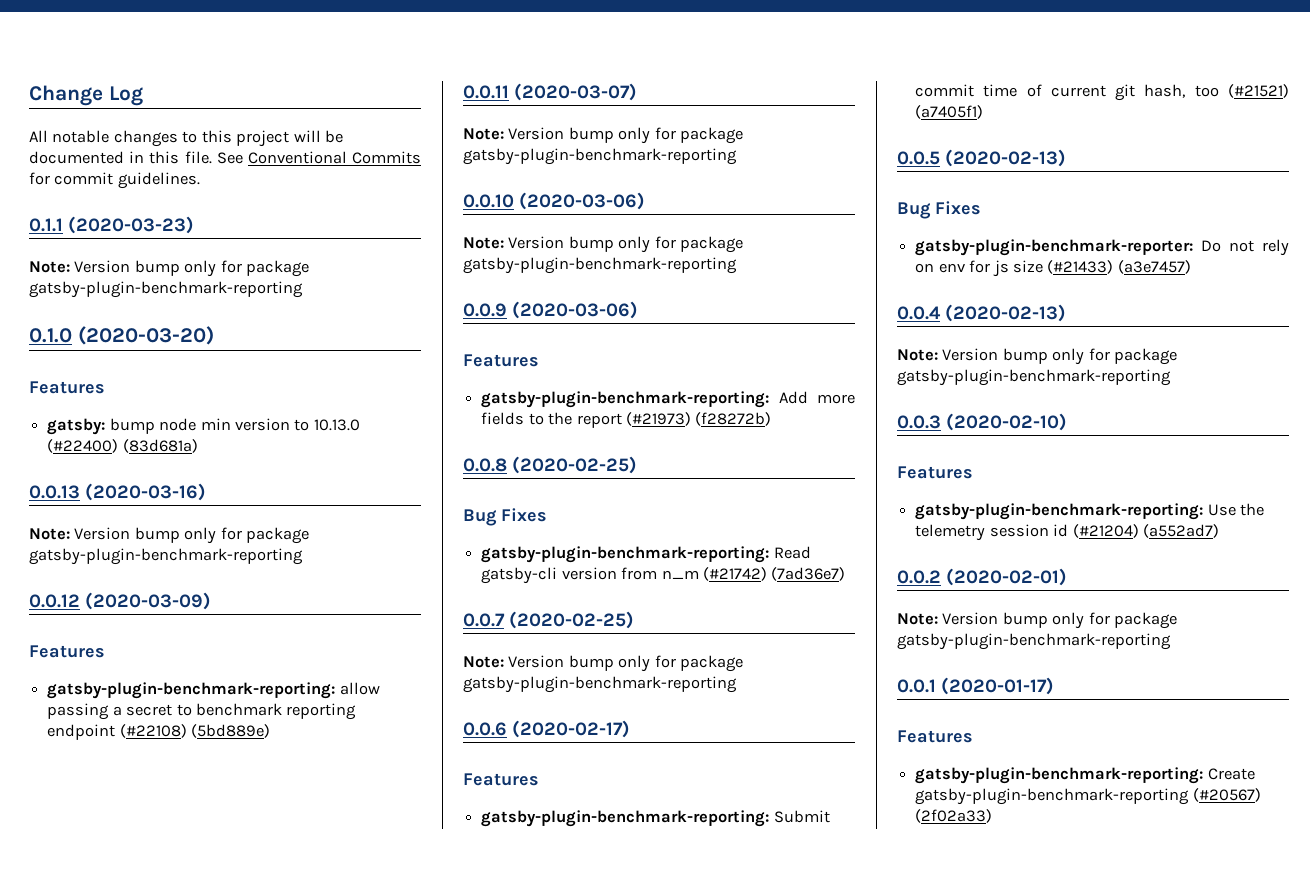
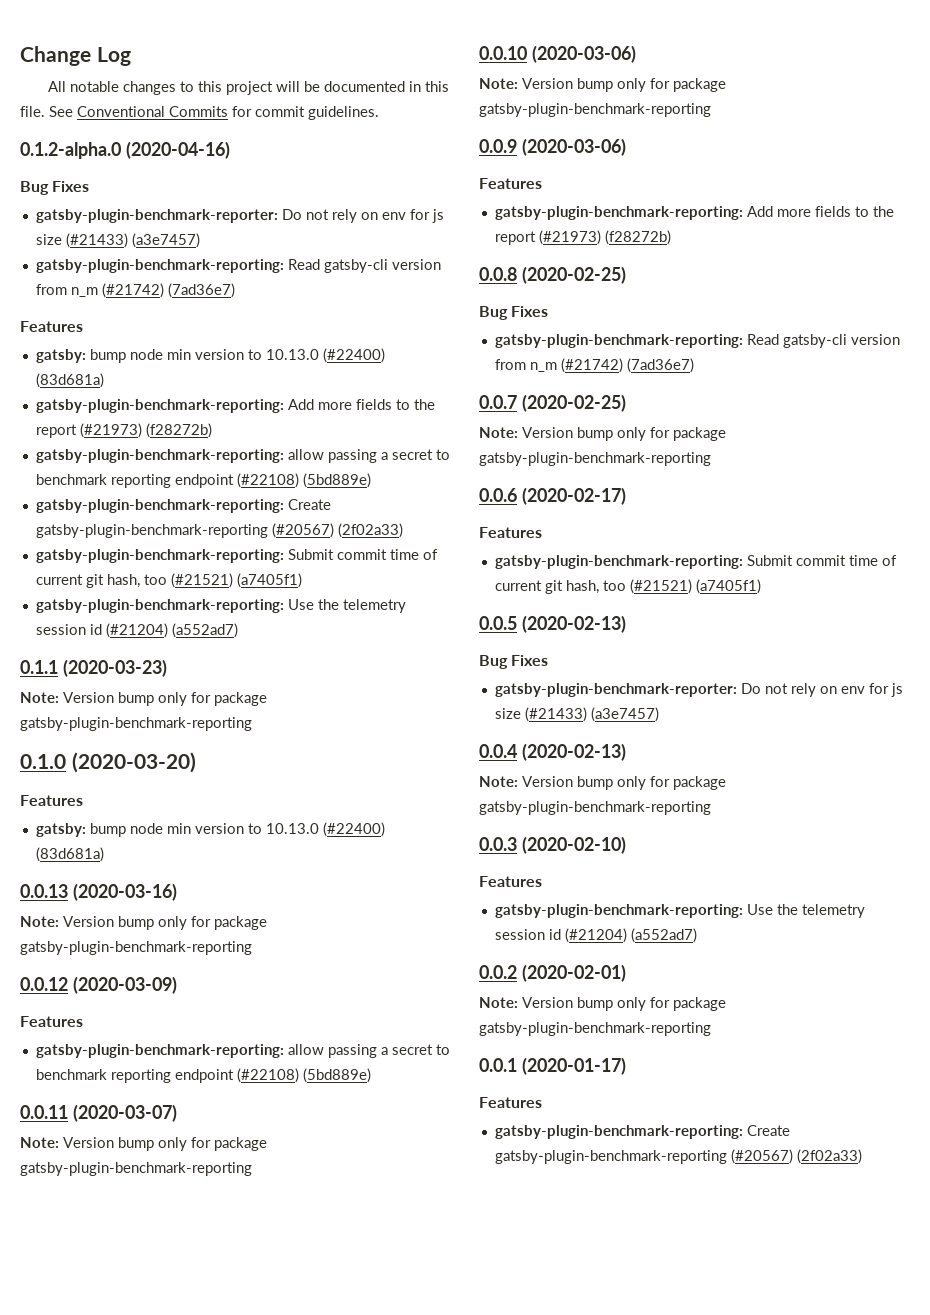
+ 0.1.2-alpha.0 (2020-04-16)
+ Bug Fixes
+ gatsby-plugin-benchmark-reporter: Do not rely on env for js size (#21433) (a3e7457)
+ gatsby-plugin-benchmark-reporting: Read gatsby-cli version from n_m (#21742) (7ad36e7)
+ Features
+ gatsby: bump node min version to 10.13.0 (#22400) (83d681a)
+ gatsby-plugin-benchmark-reporting: Add more fields to the report (#21973) (f28272b)
+ gatsby-plugin-benchmark-reporting: allow passing a secret to benchmark reporting endpoint (#22108) (5bd889e)
+ gatsby-plugin-benchmark-reporting: Create gatsby-plugin-benchmark-reporting (#20567) (2f02a33)
+ gatsby-plugin-benchmark-reporting: Submit commit time of current git hash, too (#21521) (a7405f1)
+ gatsby-plugin-benchmark-reporting: Use the telemetry session id (#21204) (a552ad7)

